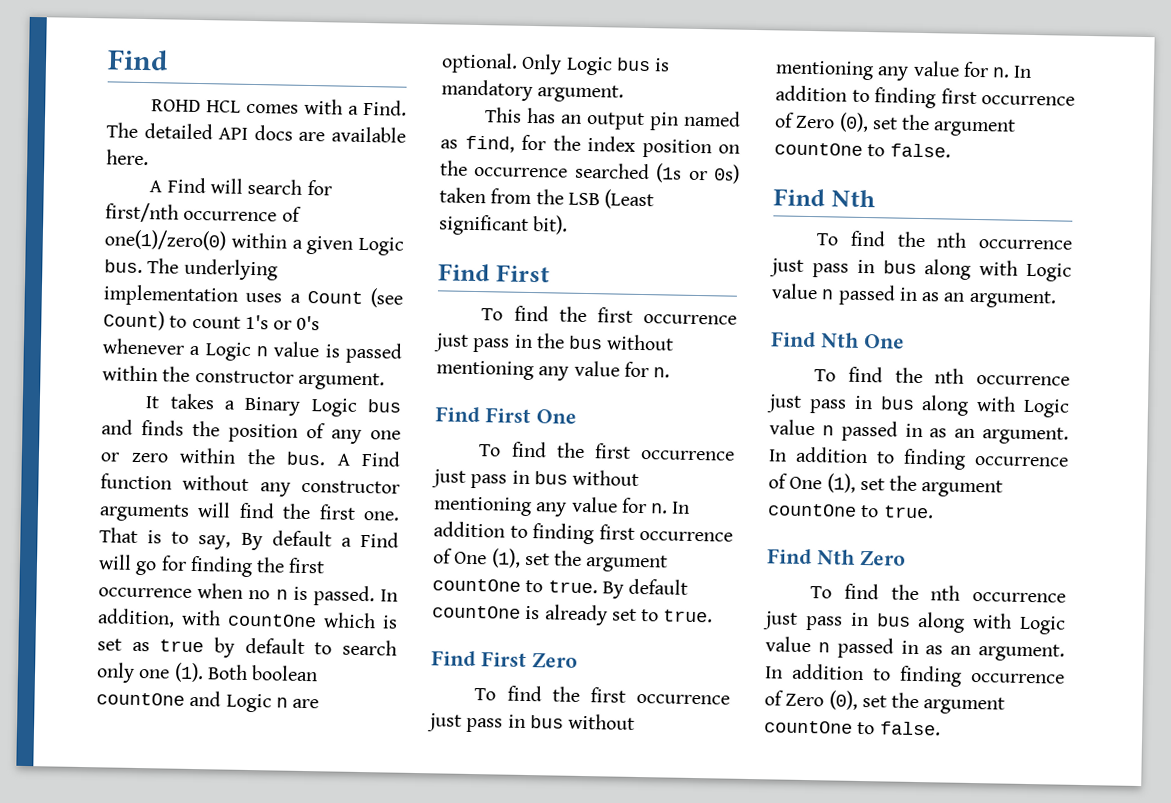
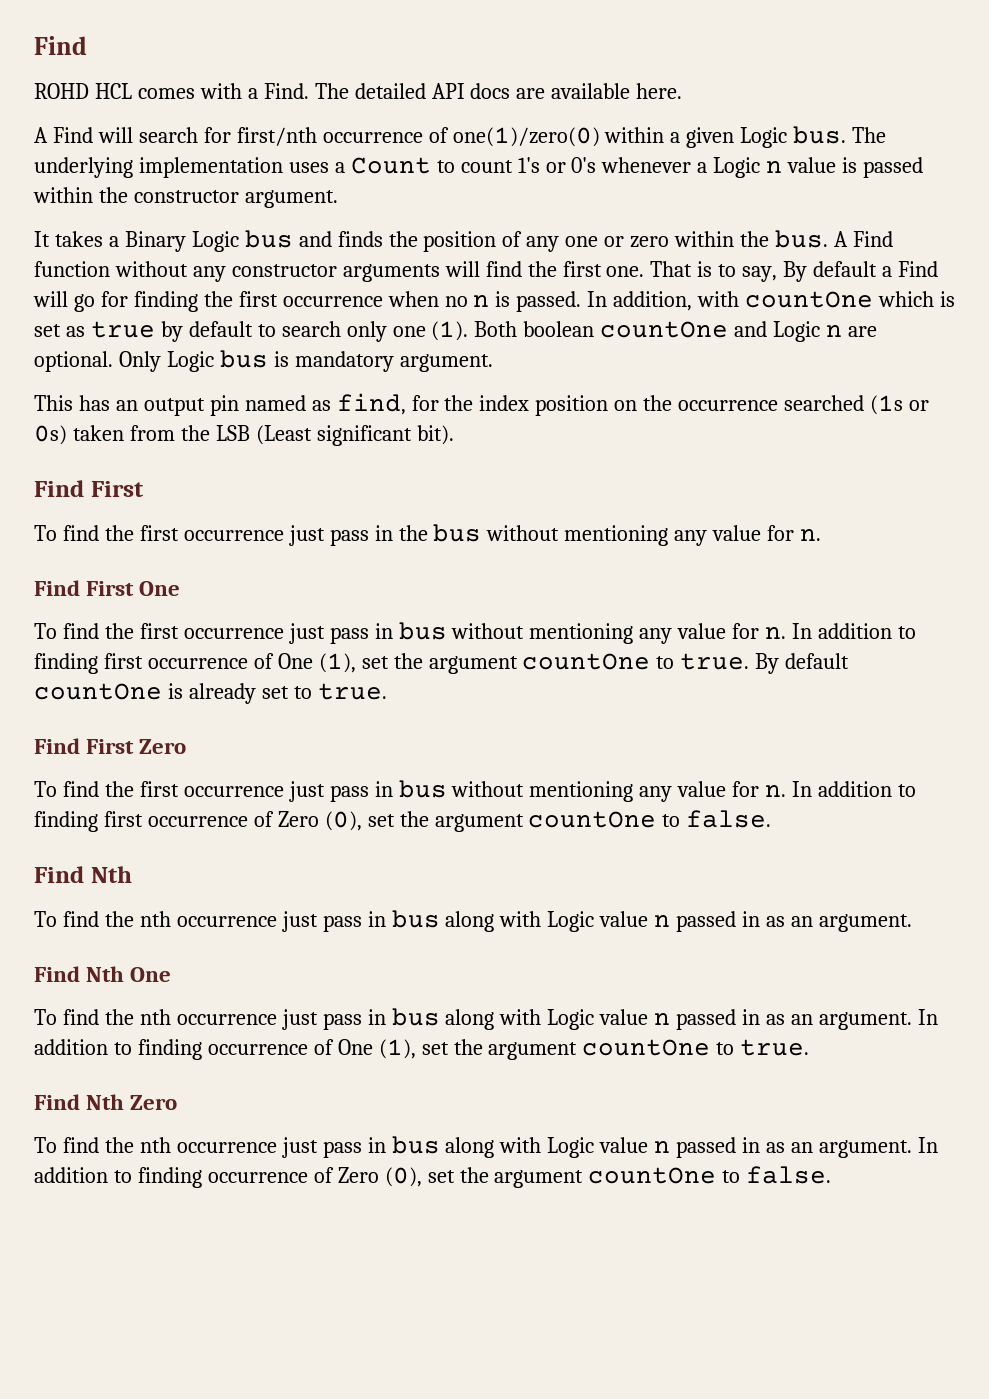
- The underlying implementation uses a Count (see Count) to count 1's or 0's whenever a Logic n value is passed within the constructor argument.
+ The underlying implementation uses a Count to count 1's or 0's whenever a Logic n value is passed within the constructor argument.

